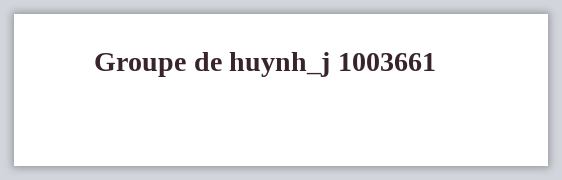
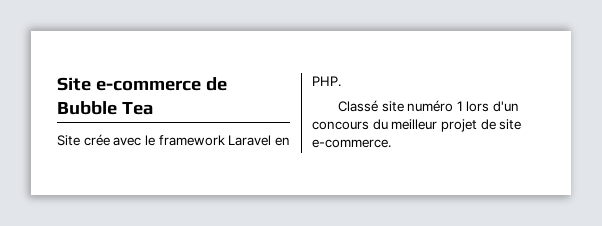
- Groupe de huynh_j 1003661
+ Site e-commerce de Bubble Tea
+ Site crée avec le framework Laravel en PHP.
+ Classé site numéro 1 lors d'un concours du meilleur projet de site e-commerce.

